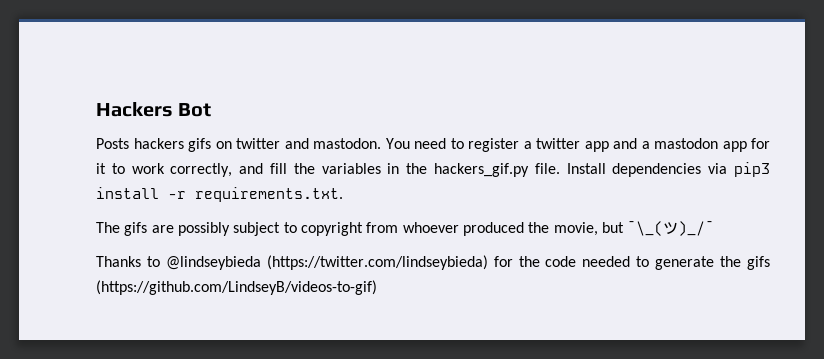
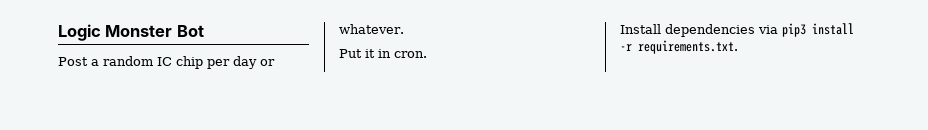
- Hackers Bot
+ Logic Monster Bot
- Posts hackers gifs on twitter and mastodon. You need to register a twitter app and a mastodon app for it to work correctly, and fill the variables in the hackers_gif.py file. Install dependencies via pip3 install -r requirements.txt.
+ Post a random IC chip per day or whatever.
+ Put it in cron.
+ Install dependencies via pip3 install -r requirements.txt.
- The gifs are possibly subject to copyright from whoever produced the movie, but ¯\_(ツ)_/¯
- Thanks to @lindseybieda (https://twitter.com/lindseybieda) for the code needed to generate the gifs (https://github.com/LindseyB/videos-to-gif)

